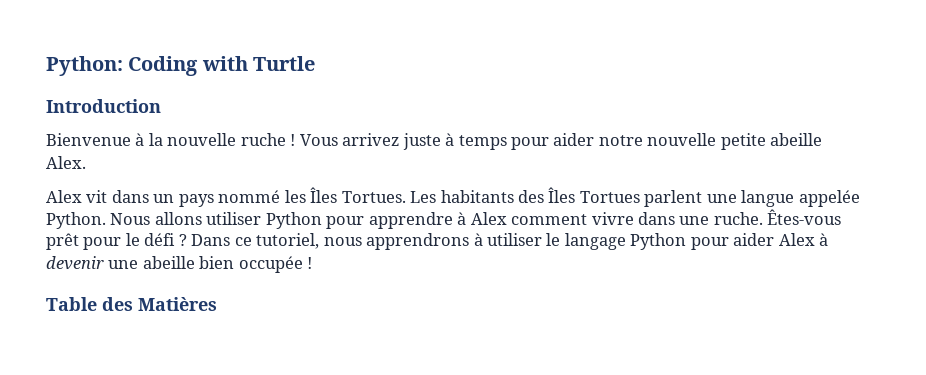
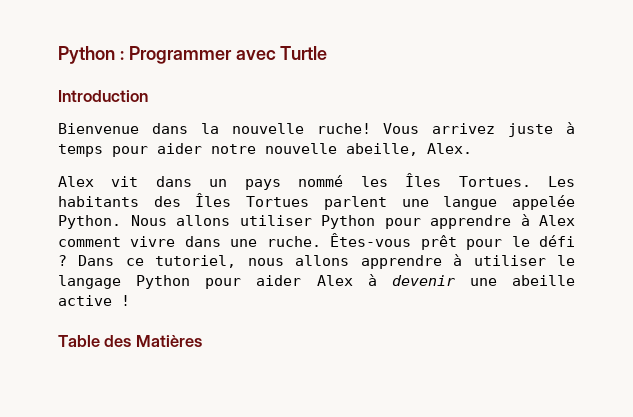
- Python: Coding with Turtle
+ Python : Programmer avec Turtle
- Bienvenue à la nouvelle ruche !
+ Bienvenue dans la nouvelle ruche!
- Vous arrivez juste à temps pour aider notre nouvelle petite abeille Alex.
+ Vous arrivez juste à temps pour aider notre nouvelle abeille, Alex.
- Dans ce tutoriel, nous apprendrons à utiliser le langage Python pour aider Alex à devenir une abeille bien occupée !
+ Dans ce tutoriel, nous allons apprendre à utiliser le langage Python pour aider Alex à devenir une abeille active !

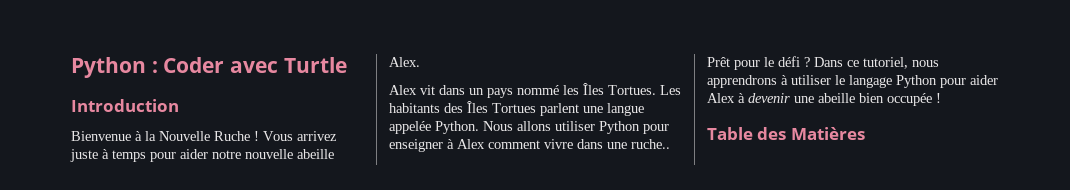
- Python : Programmer avec Turtle
+ Python : Coder avec Turtle
- Bienvenue dans la nouvelle ruche!
+ Bienvenue à la Nouvelle Ruche !
- Vous arrivez juste à temps pour aider notre nouvelle abeille, Alex.
+ Vous arrivez juste à temps pour aider notre nouvelle abeille Alex.
- Nous allons utiliser Python pour apprendre à Alex comment vivre dans une ruche. Êtes-vous prêt pour le défi ?
+ Nous allons utiliser Python pour enseigner à Alex comment vivre dans une ruche.. Prêt pour le défi ?
- Dans ce tutoriel, nous allons apprendre à utiliser le langage Python pour aider Alex à devenir une abeille active !
+ Dans ce tutoriel, nous apprendrons à utiliser le langage Python pour aider Alex à devenir une abeille bien occupée !

